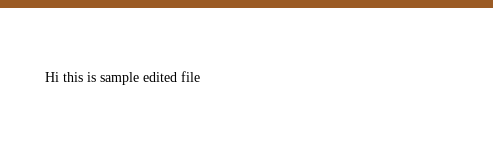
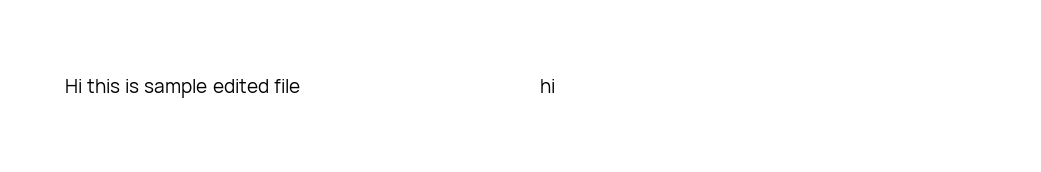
+ hi

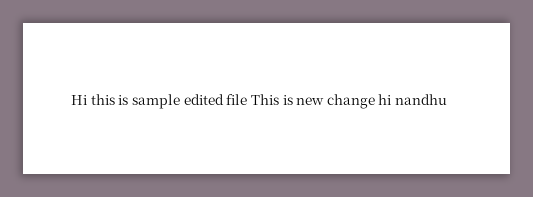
- Hi this is sample edited file
- hi
+ Hi this is sample edited file This is new change hi nandhu

